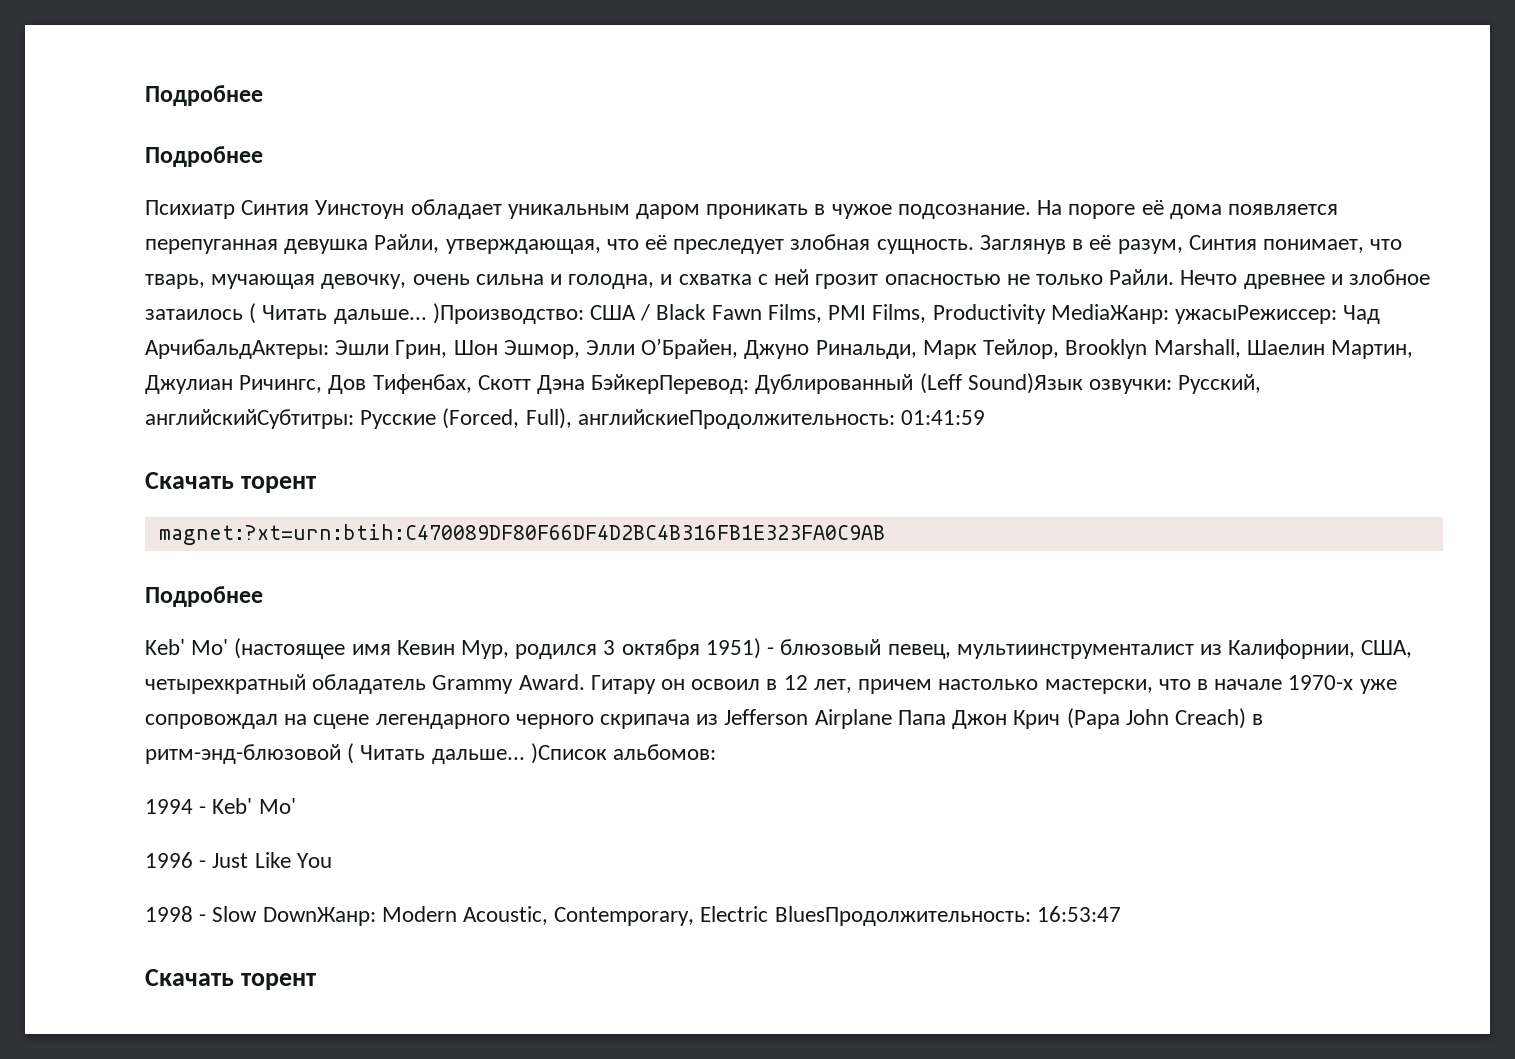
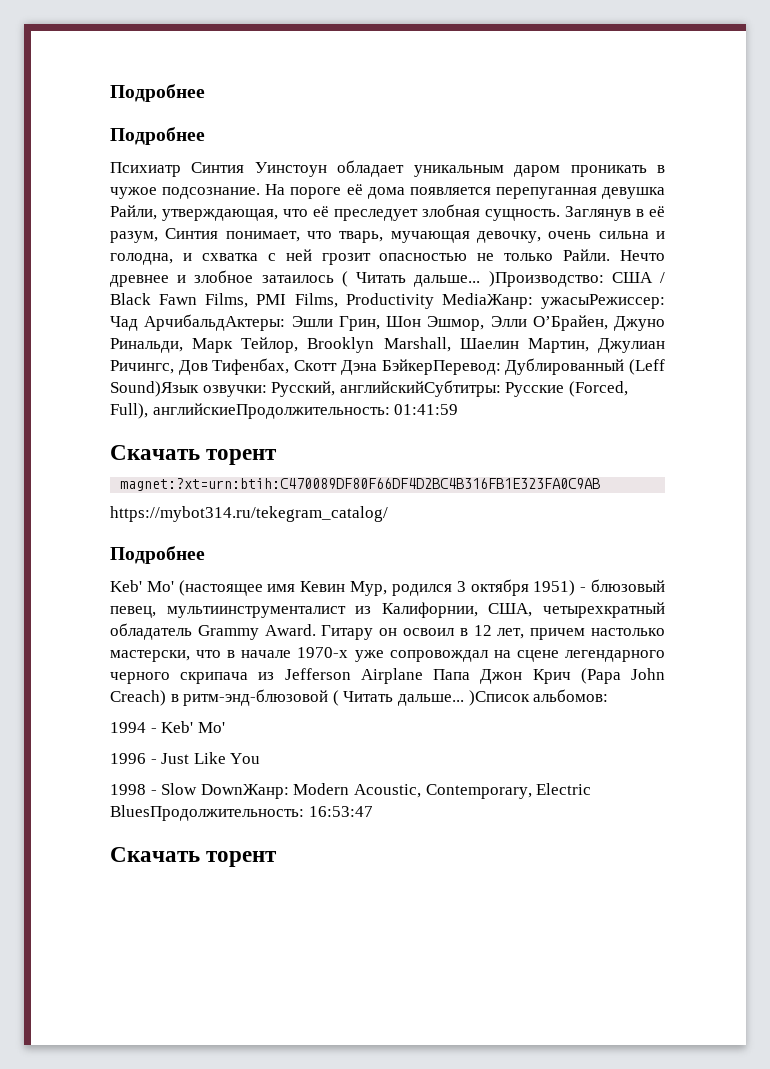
+ https://mybot314.ru/tekegram_catalog/

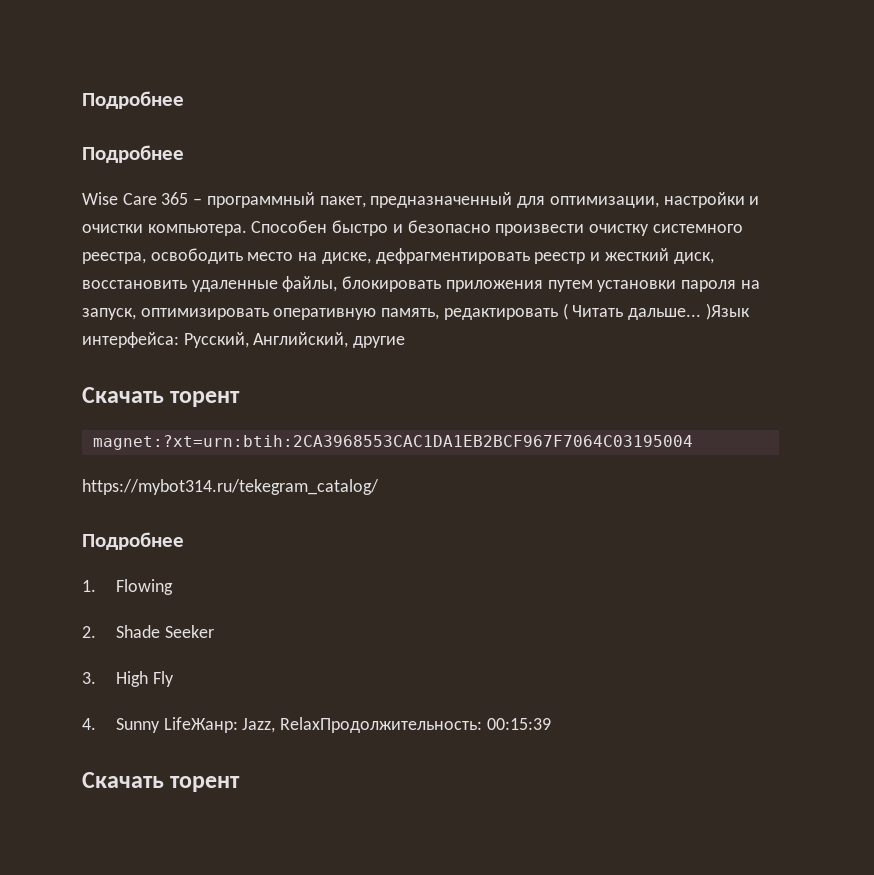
- Психиатр Синтия Уинстоун обладает уникальным даром проникать в чужое подсознание. На пороге её дома появляется перепуганная девушка Райли, утверждающая, что её преследует злобная сущность. Заглянув в её разум, Синтия понимает, что тварь, мучающая девочку, очень сильна и голодна, и схватка с ней грозит опасностью не только Райли. Нечто древнее и злобное затаилось ( Читать дальше... )Производство: США / Black Fawn Films, PMI Films, Productivity MediaЖанр: ужасыРежиссер: Чад АрчибальдАктеры: Эшли Грин, Шон Эшмор, Элли О’Брайен, Джуно Ринальди, Марк Тейлор, Brooklyn Marshall, Шаелин Мартин, Джулиан Ричингс, Дов Тифенбах, Скотт Дэна БэйкерПеревод: Дублированный (Leff Sound)Язык озвучки: Русский, английскийСубтитры: Русские (Forced, Full), английскиеПродолжительность: 01:41:59
+ Wise Care 365 – программный пакет, предназначенный для оптимизации, настройки и очистки компьютера. Способен быстро и безопасно произвести очистку системного реестра, освободить место на диске, дефрагментировать реестр и жесткий диск, восстановить удаленные файлы, блокировать приложения путем установки пароля на запуск, оптимизировать оперативную память, редактировать ( Читать дальше... )Язык интерфейса: Русский, Английский, другие
- magnet:?xt=urn:btih:C470089DF80F66DF4D2BC4B316FB1E323FA0C9AB
+ magnet:?xt=urn:btih:2CA3968553CAC1DA1EB2BCF967F7064C03195004
- Keb' Mo' (настоящее имя Кевин Мур, родился 3 октября 1951) - блюзовый певец, мультиинструменталист из Калифорнии, США, четырехкратный обладатель Grammy Award. Гитару он освоил в 12 лет, причем настолько мастерски, что в начале 1970-х уже сопровождал на сцене легендарного черного скрипача из Jefferson Airplane Папа Джон Крич (Papa John Creach) в ритм-энд-блюзовой ( Читать дальше... )Список альбомов:
- 1994 - Keb' Mo'
- 1996 - Just Like You
- 1998 - Slow DownЖанр: Modern Acoustic, Contemporary, Electric BluesПродолжительность: 16:53:47
+ 1. Flowing
+ 2. Shade Seeker
+ 3. High Fly
+ 4. Sunny LifeЖанр: Jazz, RelaxПродолжительность: 00:15:39

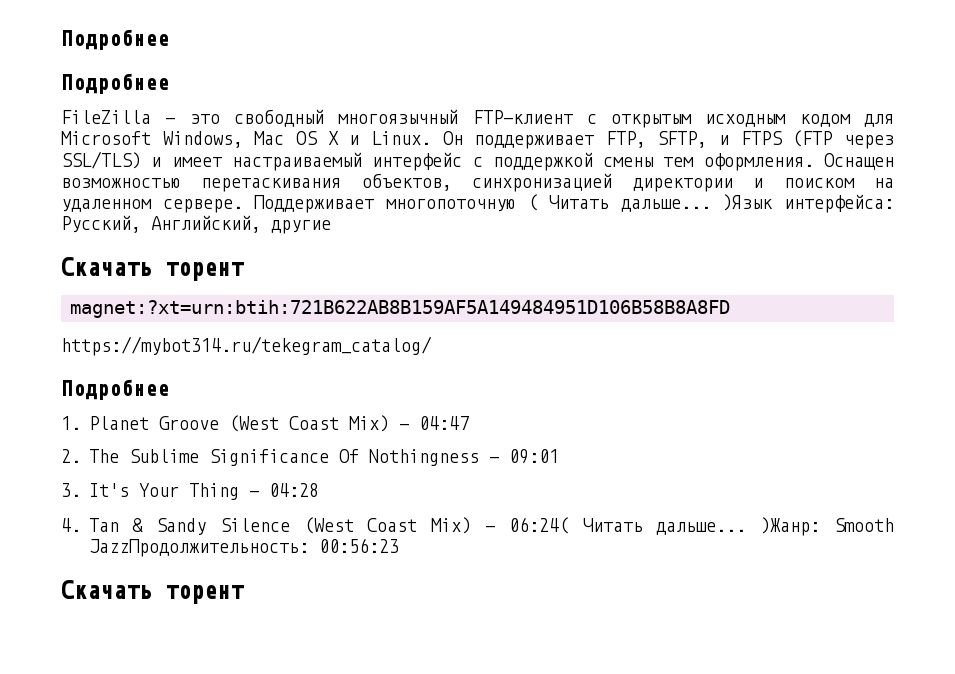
- Wise Care 365 – программный пакет, предназначенный для оптимизации, настройки и очистки компьютера. Способен быстро и безопасно произвести очистку системного реестра, освободить место на диске, дефрагментировать реестр и жесткий диск, восстановить удаленные файлы, блокировать приложения путем установки пароля на запуск, оптимизировать оперативную память, редактировать ( Читать дальше... )Язык интерфейса: Русский, Английский, другие
+ FileZilla — это свободный многоязычный FTP-клиент с открытым исходным кодом для Microsoft Windows, Mac OS X и Linux. Он поддерживает FTP, SFTP, и FTPS (FTP через SSL/TLS) и имеет настраиваемый интерфейс с поддержкой смены тем оформления. Оснащен возможностью перетаскивания объектов, синхронизацией директории и поиском на удаленном сервере. Поддерживает многопоточную ( Читать дальше... )Язык интерфейса: Русский, Английский, другие
- magnet:?xt=urn:btih:2CA3968553CAC1DA1EB2BCF967F7064C03195004
+ magnet:?xt=urn:btih:721B622AB8B159AF5A149484951D106B58B8A8FD
- 1. Flowing
- 2. Shade Seeker
- 3. High Fly
- 4. Sunny LifeЖанр: Jazz, RelaxПродолжительность: 00:15:39
+ 1. Planet Groove (West Coast Mix) - 04:47
+ 2. The Sublime Significance Of Nothingness - 09:01
+ 3. It's Your Thing - 04:28
+ 4. Tan & Sandy Silence (West Coast Mix) - 06:24( Читать дальше... )Жанр: Smooth JazzПродолжительность: 00:56:23

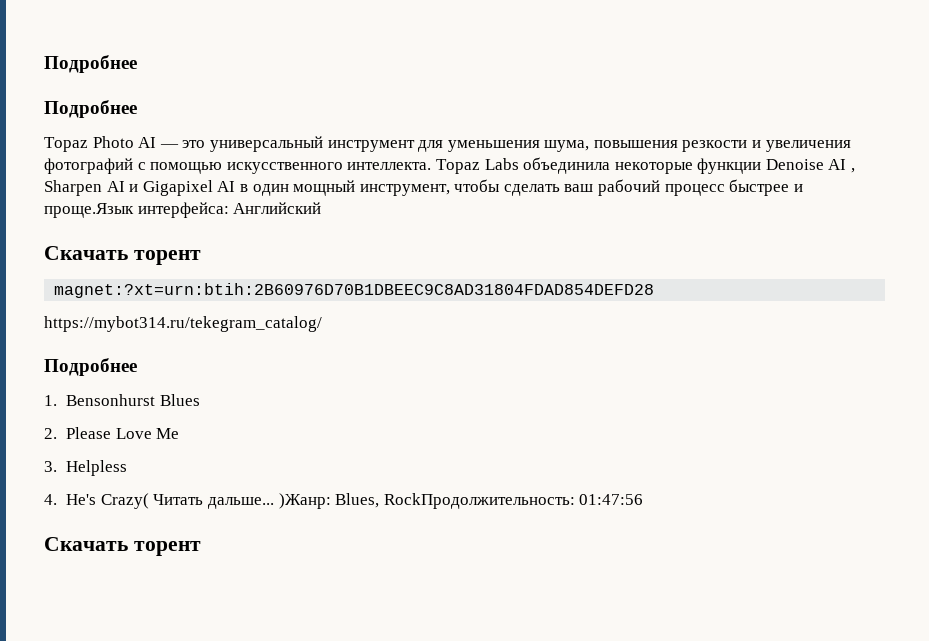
- FileZilla — это свободный многоязычный FTP-клиент с открытым исходным кодом для Microsoft Windows, Mac OS X и Linux. Он поддерживает FTP, SFTP, и FTPS (FTP через SSL/TLS) и имеет настраиваемый интерфейс с поддержкой смены тем оформления. Оснащен возможностью перетаскивания объектов, синхронизацией директории и поиском на удаленном сервере. Поддерживает многопоточную ( Читать дальше... )Язык интерфейса: Русский, Английский, другие
+ Topaz Photo AI — это универсальный инструмент для уменьшения шума, повышения резкости и увеличения фотографий с помощью искусственного интеллекта. Topaz Labs объединила некоторые функции Denoise AI , Sharpen AI и Gigapixel AI в один мощный инструмент, чтобы сделать ваш рабочий процесс быстрее и проще.Язык интерфейса: Английский
- magnet:?xt=urn:btih:721B622AB8B159AF5A149484951D106B58B8A8FD
+ magnet:?xt=urn:btih:2B60976D70B1DBEEC9C8AD31804FDAD854DEFD28
- 1. Planet Groove (West Coast Mix) - 04:47
- 2. The Sublime Significance Of Nothingness - 09:01
- 3. It's Your Thing - 04:28
- 4. Tan & Sandy Silence (West Coast Mix) - 06:24( Читать дальше... )Жанр: Smooth JazzПродолжительность: 00:56:23
+ 1. Bensonhurst Blues
+ 2. Please Love Me
+ 3. Helpless
+ 4. He's Crazy( Читать дальше... )Жанр: Blues, RockПродолжительность: 01:47:56

